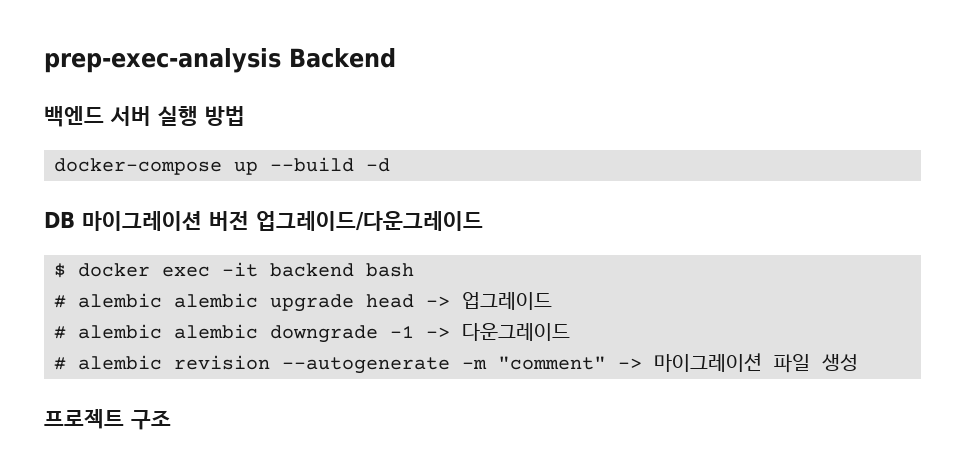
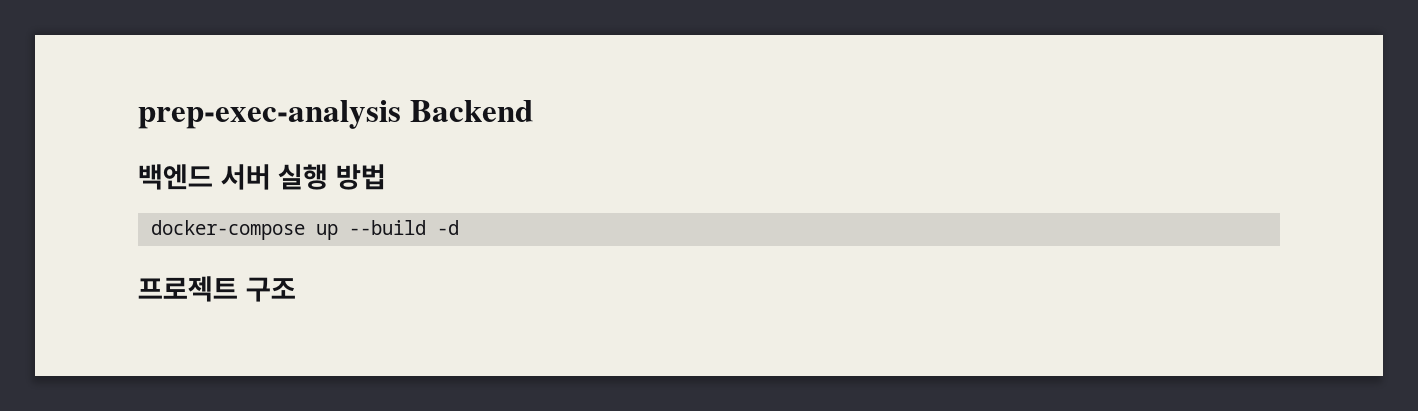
- DB 마이그레이션 버전 업그레이드/다운그레이드
- $ docker exec -it backend bash
- # alembic alembic upgrade head -> 업그레이드
- # alembic alembic downgrade -1 -> 다운그레이드
- # alembic revision --autogenerate -m "comment" -> 마이그레이션 파일 생성

